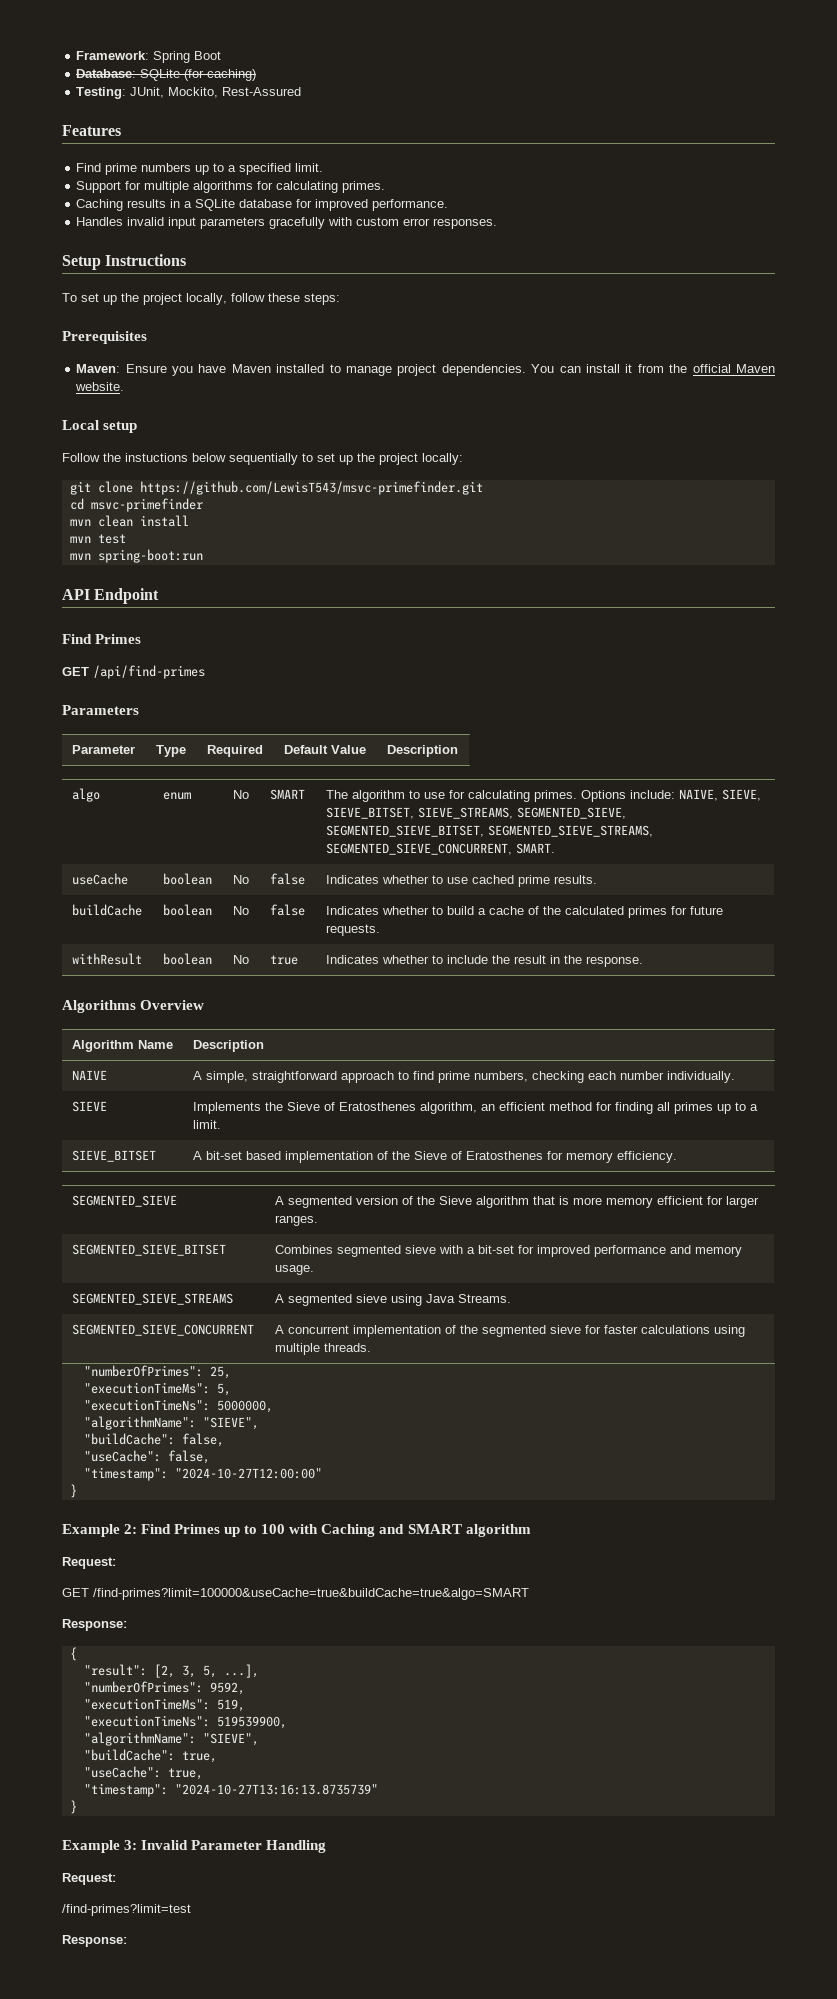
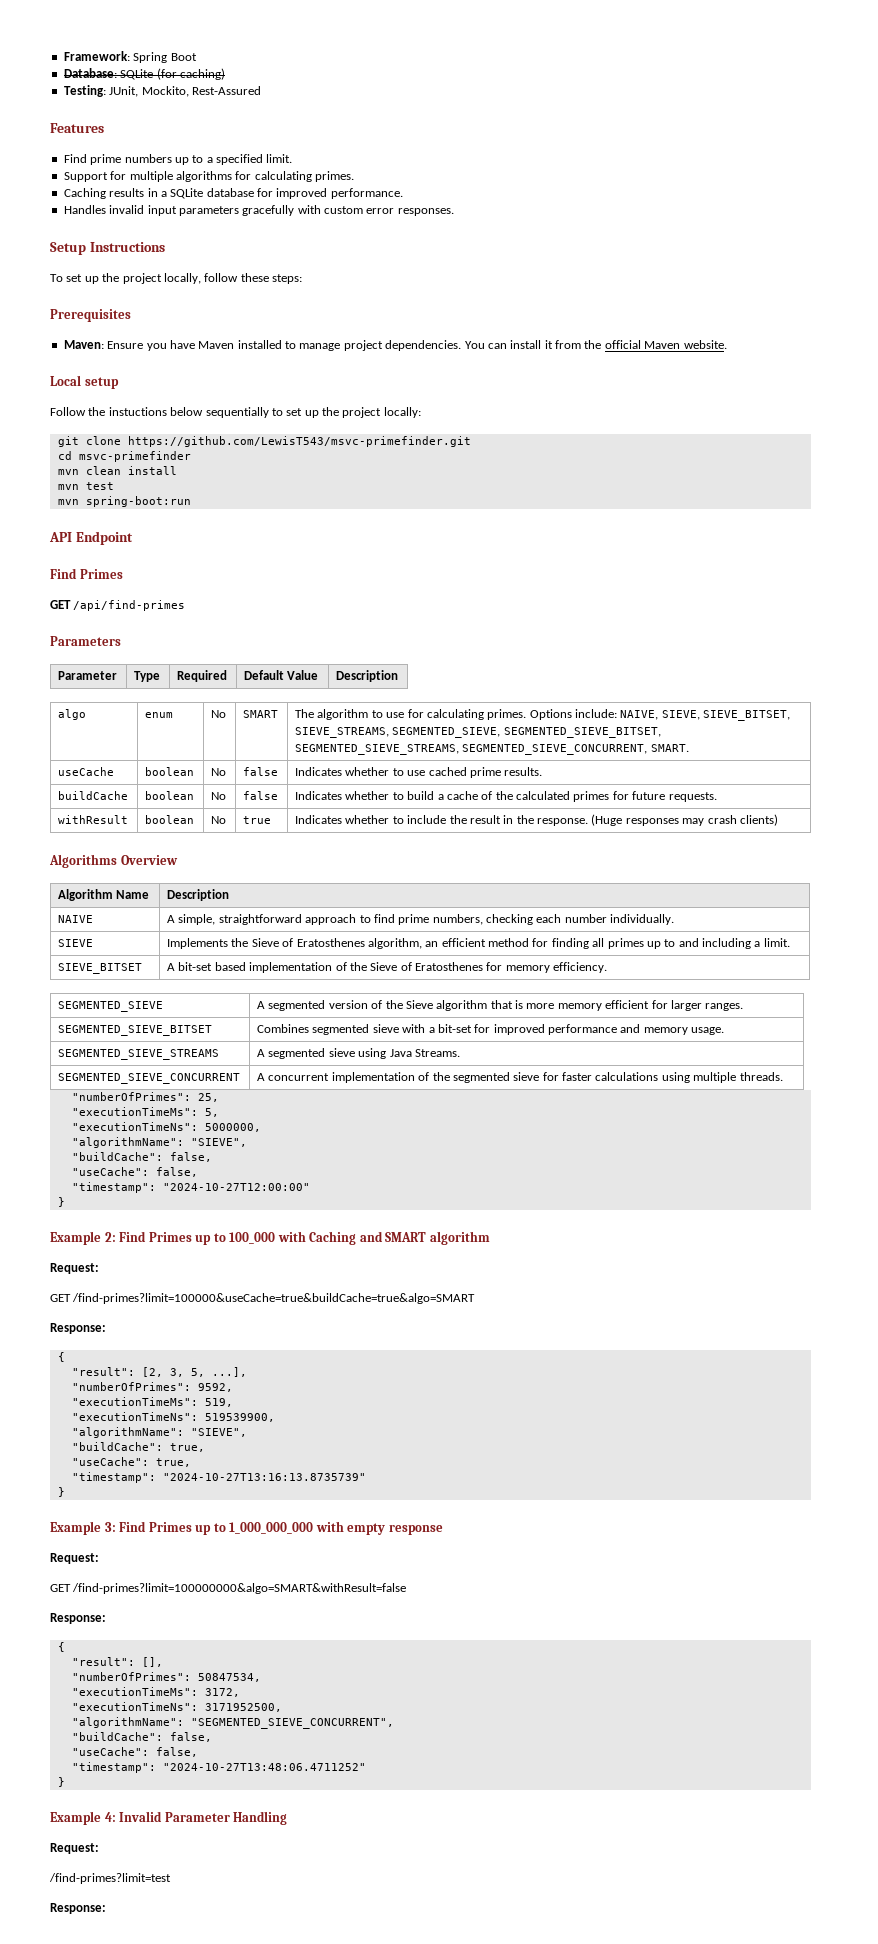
- withResult | boolean | No | true | Indicates whether to include the result in the response.
+ withResult | boolean | No | true | Indicates whether to include the result in the response. (Huge responses may crash clients)
- SIEVE | Implements the Sieve of Eratosthenes algorithm, an efficient method for finding all primes up to a limit.
+ SIEVE | Implements the Sieve of Eratosthenes algorithm, an efficient method for finding all primes up to and including a limit.
- Example 2: Find Primes up to 100 with Caching and SMART algorithm
+ Example 2: Find Primes up to 100_000 with Caching and SMART algorithm
- Example 3: Invalid Parameter Handling
+ Example 3: Find Primes up to 1_000_000_000 with empty response
+ Request:
+ GET /find-primes?limit=100000000&algo=SMART&withResult=false
+ Response:
+ {
+ "result": [],
+ "numberOfPrimes": 50847534,
+ "executionTimeMs": 3172,
+ "executionTimeNs": 3171952500,
+ "algorithmName": "SEGMENTED_SIEVE_CONCURRENT",
+ "buildCache": false,
+ "useCache": false,
+ "timestamp": "2024-10-27T13:48:06.4711252"
+ }
+ Example 4: Invalid Parameter Handling

